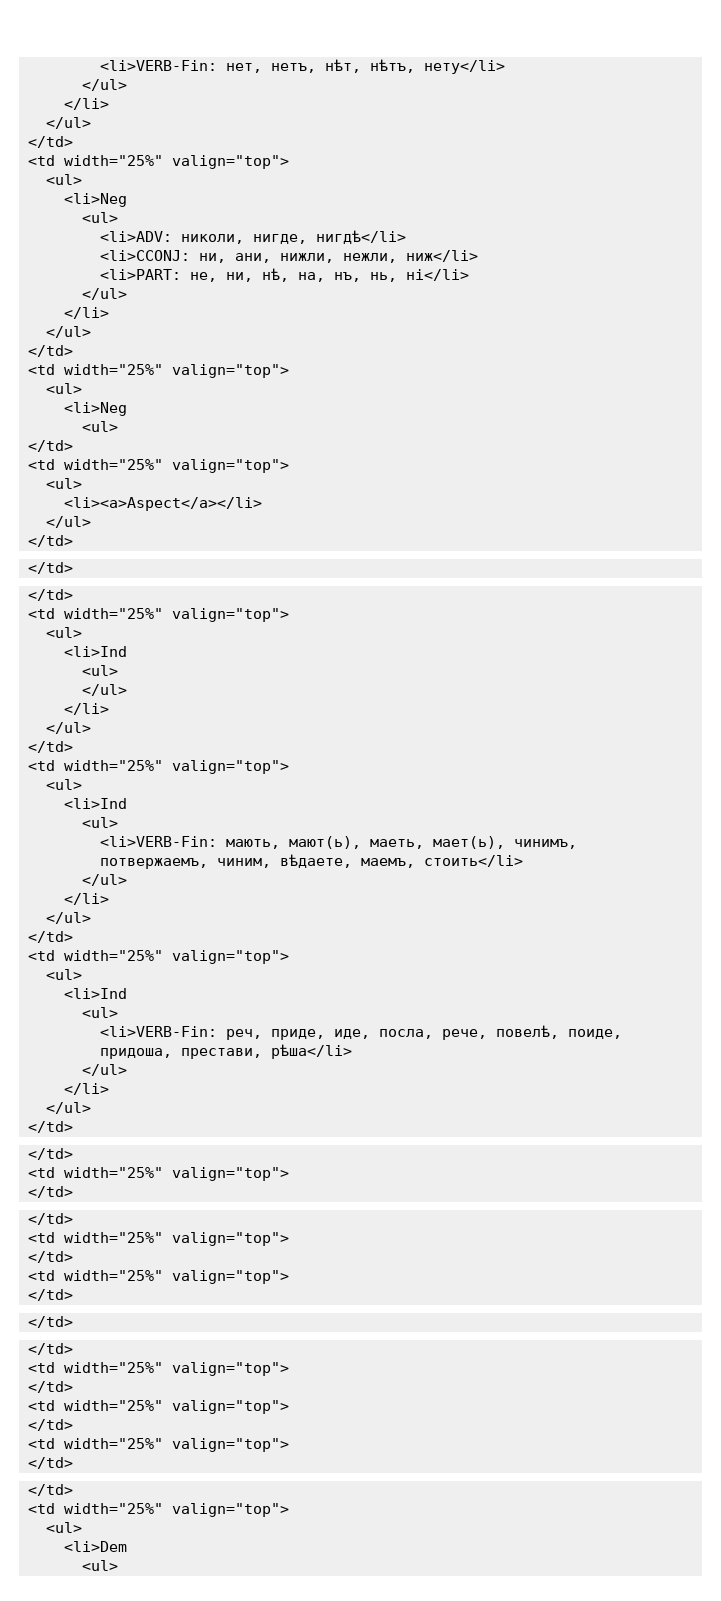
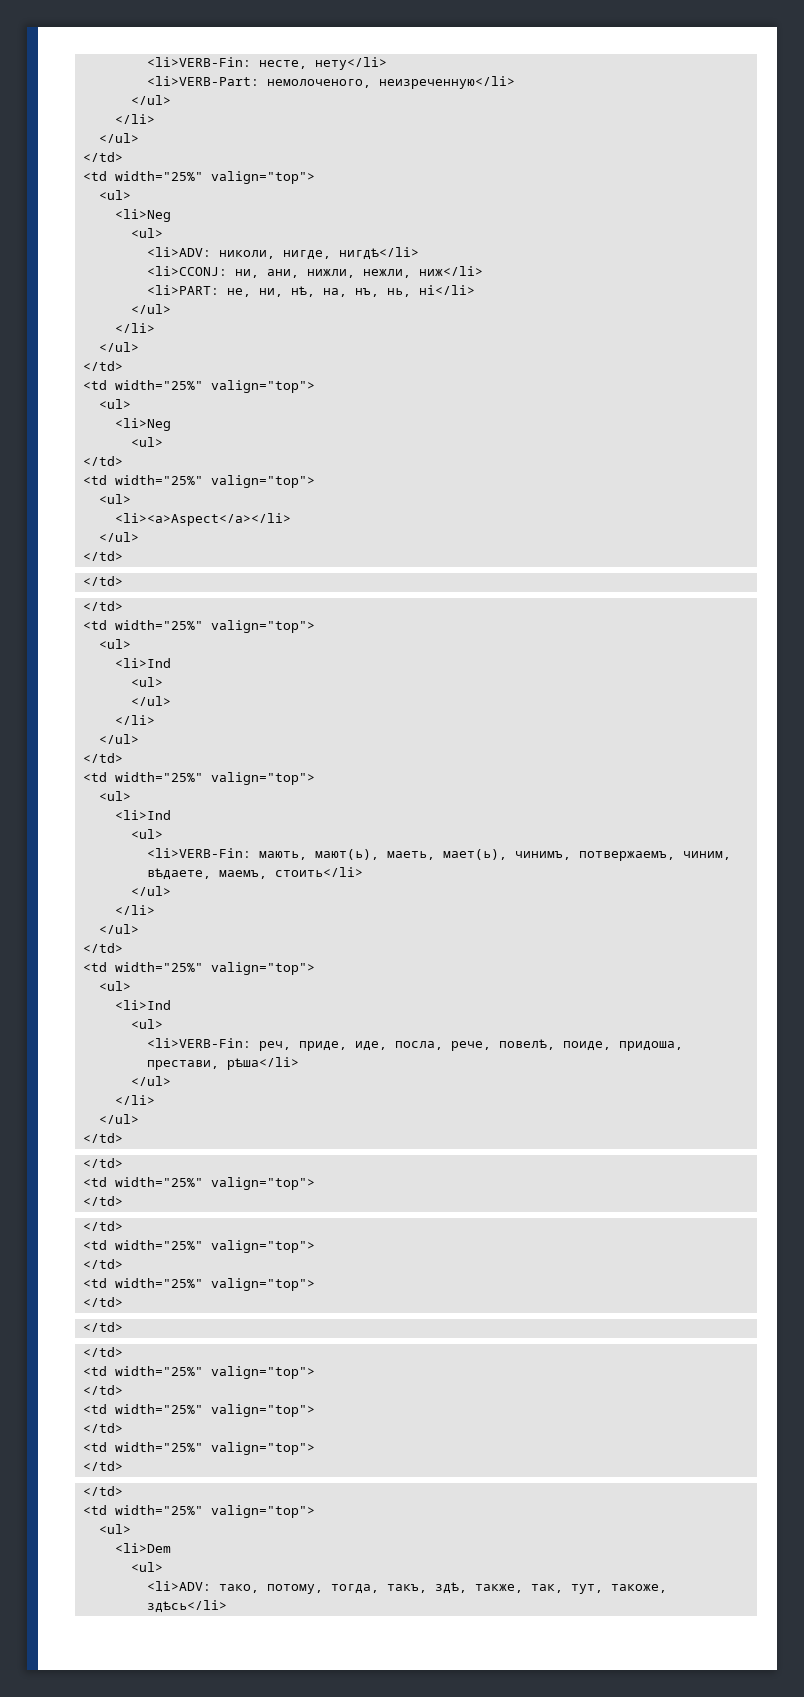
- <li>VERB-Fin: нет, нетъ, нѣт, нѣтъ, нету</li>
+ <li>VERB-Fin: несте, нету</li>
+ <li>VERB-Part: немолоченого, неизреченную</li>
+ <li>ADV: тако, потому, тогда, такъ, здѣ, также, так, тут, такоже, здѣсь</li>

